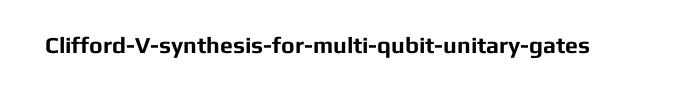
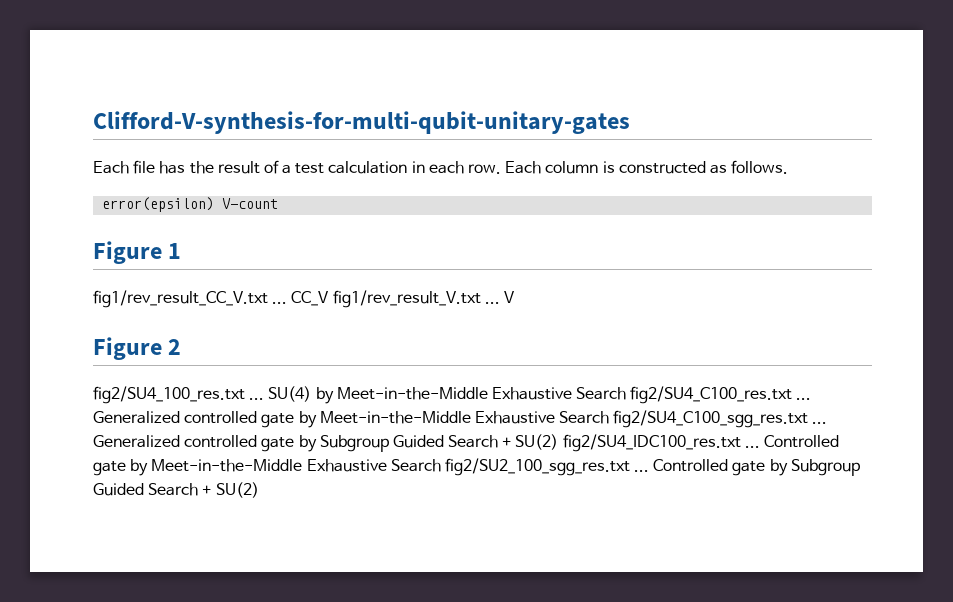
+ Each file has the result of a test calculation in each row. Each column is constructed as follows.
+ error(epsilon) V-count
+ Figure 1
+ fig1/rev_result_CC_V.txt ... CC_V fig1/rev_result_V.txt ... V
+ Figure 2
+ fig2/SU4_100_res.txt ... SU(4) by Meet-in-the-Middle Exhaustive Search fig2/SU4_C100_res.txt ... Generalized controlled gate by Meet-in-the-Middle Exhaustive Search fig2/SU4_C100_sgg_res.txt ... Generalized controlled gate by Subgroup Guided Search + SU(2) fig2/SU4_IDC100_res.txt ... Controlled gate by Meet-in-the-Middle Exhaustive Search fig2/SU2_100_sgg_res.txt ... Controlled gate by Subgroup Guided Search + SU(2)

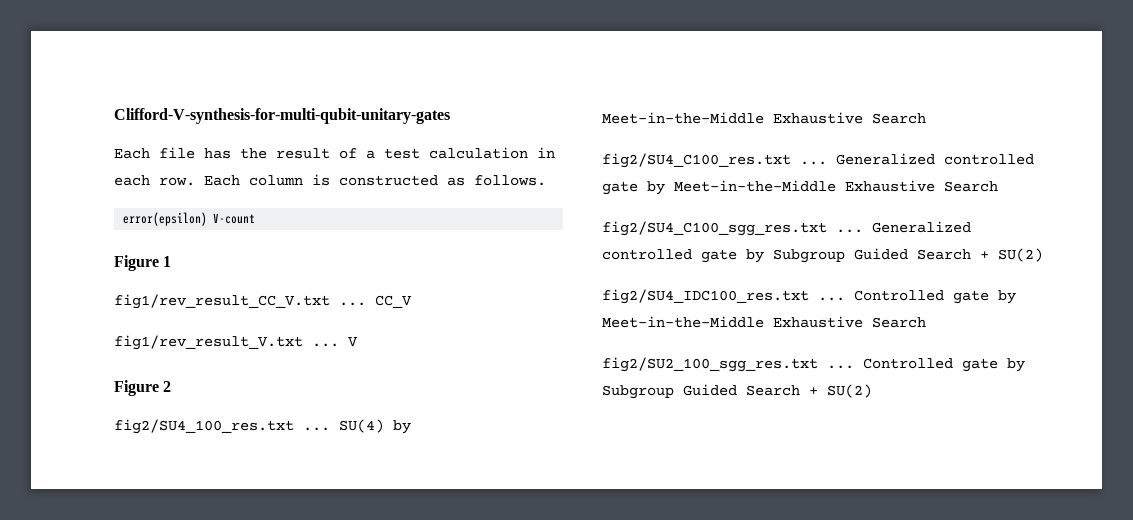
- CC_V fig1/rev_result_V.txt ...
+ CC_V
+ fig1/rev_result_V.txt ...
- SU(4) by Meet-in-the-Middle Exhaustive Search fig2/SU4_C100_res.txt ...
+ SU(4) by Meet-in-the-Middle Exhaustive Search
+ fig2/SU4_C100_res.txt ...
- Generalized controlled gate by Meet-in-the-Middle Exhaustive Search fig2/SU4_C100_sgg_res.txt ...
+ Generalized controlled gate by Meet-in-the-Middle Exhaustive Search
+ fig2/SU4_C100_sgg_res.txt ...
- Generalized controlled gate by Subgroup Guided Search + SU(2) fig2/SU4_IDC100_res.txt ...
+ Generalized controlled gate by Subgroup Guided Search + SU(2)
+ fig2/SU4_IDC100_res.txt ...
- Controlled gate by Meet-in-the-Middle Exhaustive Search fig2/SU2_100_sgg_res.txt ...
+ Controlled gate by Meet-in-the-Middle Exhaustive Search
+ fig2/SU2_100_sgg_res.txt ...

